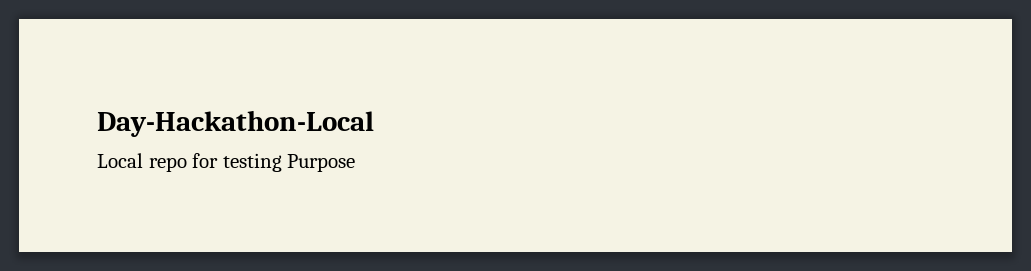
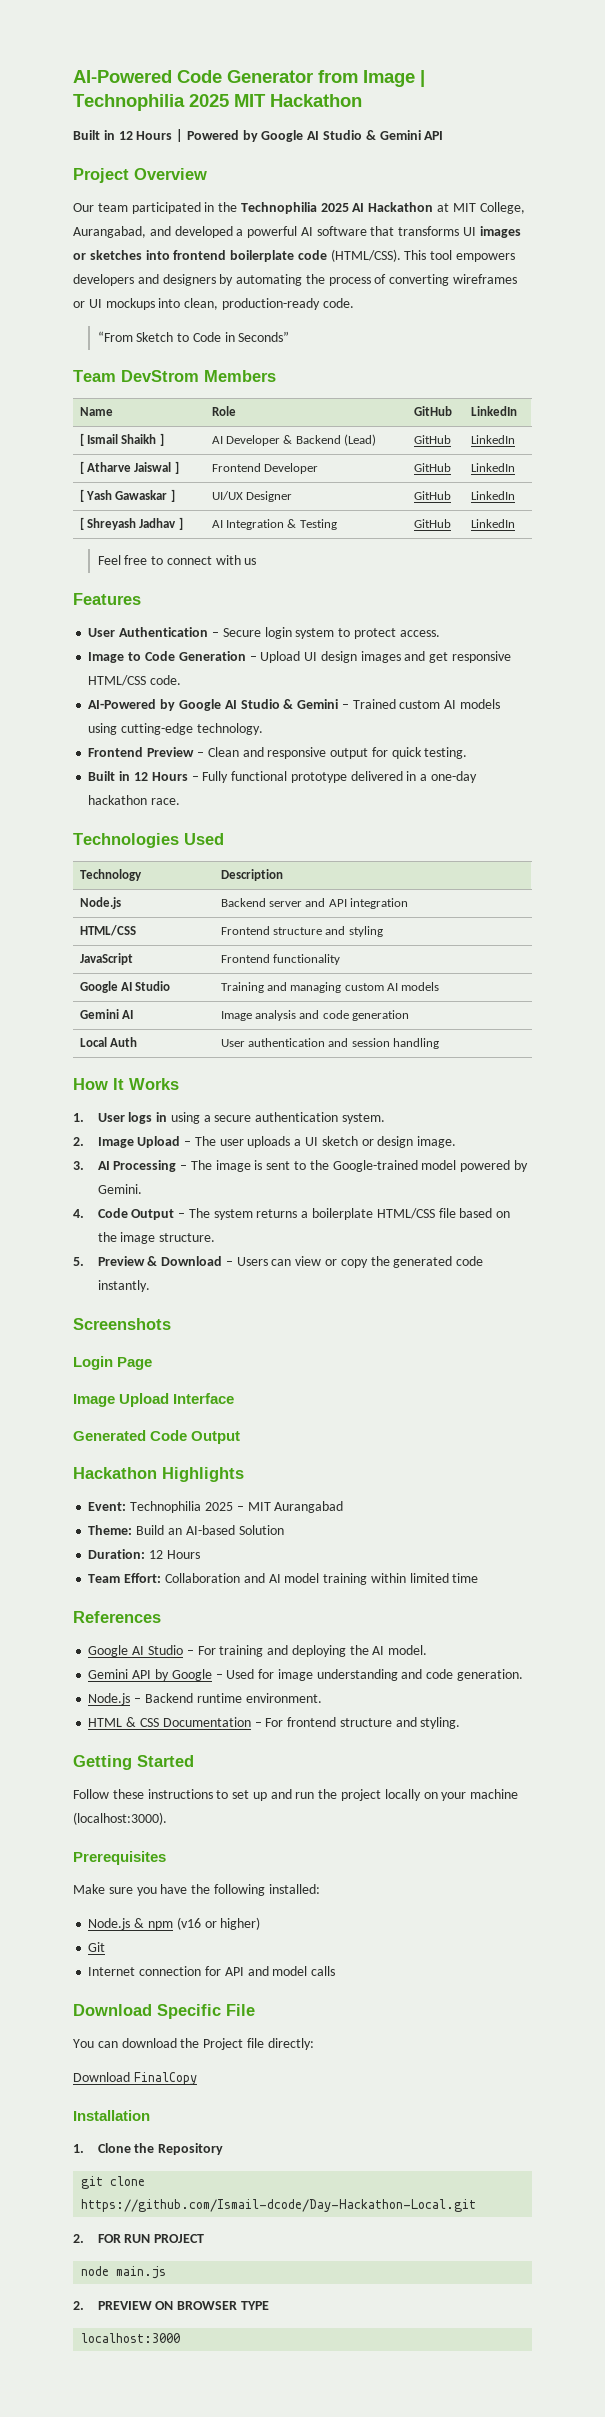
- Day-Hackathon-Local
- Local repo for testing Purpose
+ AI-Powered Code Generator from Image | Technophilia 2025 MIT Hackathon
+ Built in 12 Hours | Powered by Google AI Studio & Gemini API
+ Project Overview
+ Our team participated in the Technophilia 2025 AI Hackathon at MIT College, Aurangabad, and developed a powerful AI software that transforms UI images or sketches into frontend boilerplate code (HTML/CSS). This tool empowers developers and designers by automating the process of converting wireframes or UI mockups into clean, production-ready code.
+ “From Sketch to Code in Seconds”
+ Team DevStrom Members
+ Name | Role | GitHub | LinkedIn
+ [ Ismail Shaikh ] | AI Developer & Backend (Lead) | GitHub | LinkedIn
+ [ Atharve Jaiswal ] | Frontend Developer | GitHub | LinkedIn
+ [ Yash Gawaskar ] | UI/UX Designer | GitHub | LinkedIn
+ [ Shreyash Jadhav ] | AI Integration & Testing | GitHub | LinkedIn
+ Feel free to connect with us
+ Features
+ User Authentication – Secure login system to protect access.
+ Image to Code Generation – Upload UI design images and get responsive HTML/CSS code.
+ AI-Powered by Google AI Studio & Gemini – Trained custom AI models using cutting-edge technology.
+ Frontend Preview – Clean and responsive output for quick testing.
+ Built in 12 Hours – Fully functional prototype delivered in a one-day hackathon race.
+ Technologies Used
+ Technology | Description
+ Node.js | Backend server and API integration
+ HTML/CSS | Frontend structure and styling
+ JavaScript | Frontend functionality
+ Google AI Studio | Training and managing custom AI models
+ Gemini AI | Image analysis and code generation
+ Local Auth | User authentication and session handling
+ How It Works
+ 1. User logs in using a secure authentication system.
+ 2. Image Upload – The user uploads a UI sketch or design image.
+ 3. AI Processing – The image is sent to the Google-trained model powered by Gemini.
+ 4. Code Output – The system returns a boilerplate HTML/CSS file based on the image structure.
+ 5. Preview & Download – Users can view or copy the generated code instantly.
+ Screenshots
+ Login Page
+ Image Upload Interface
+ Generated Code Output
+ Hackathon Highlights
+ Event: Technophilia 2025 – MIT Aurangabad
+ Theme: Build an AI-based Solution
+ Duration: 12 Hours
+ Team Effort: Collaboration and AI model training within limited time
+ References
+ Google AI Studio – For training and deploying the AI model.
+ Gemini API by Google – Used for image understanding and code generation.
+ Node.js – Backend runtime environment.
+ HTML & CSS Documentation – For frontend structure and styling.
+ Getting Started
+ Follow these instructions to set up and run the project locally on your machine (localhost:3000).
+ Prerequisites
+ Make sure you have the following installed:
+ Node.js & npm (v16 or higher)
+ Git
+ Internet connection for API and model calls
+ Download Specific File
+ You can download the Project file directly:
+ Download FinalCopy
+ Installation
+ 1. Clone the Repository
+ git clone https://github.com/Ismail-dcode/Day-Hackathon-Local.git
+ 2. FOR RUN PROJECT
+ node main.js
+ 2. PREVIEW ON BROWSER TYPE
+ localhost:3000

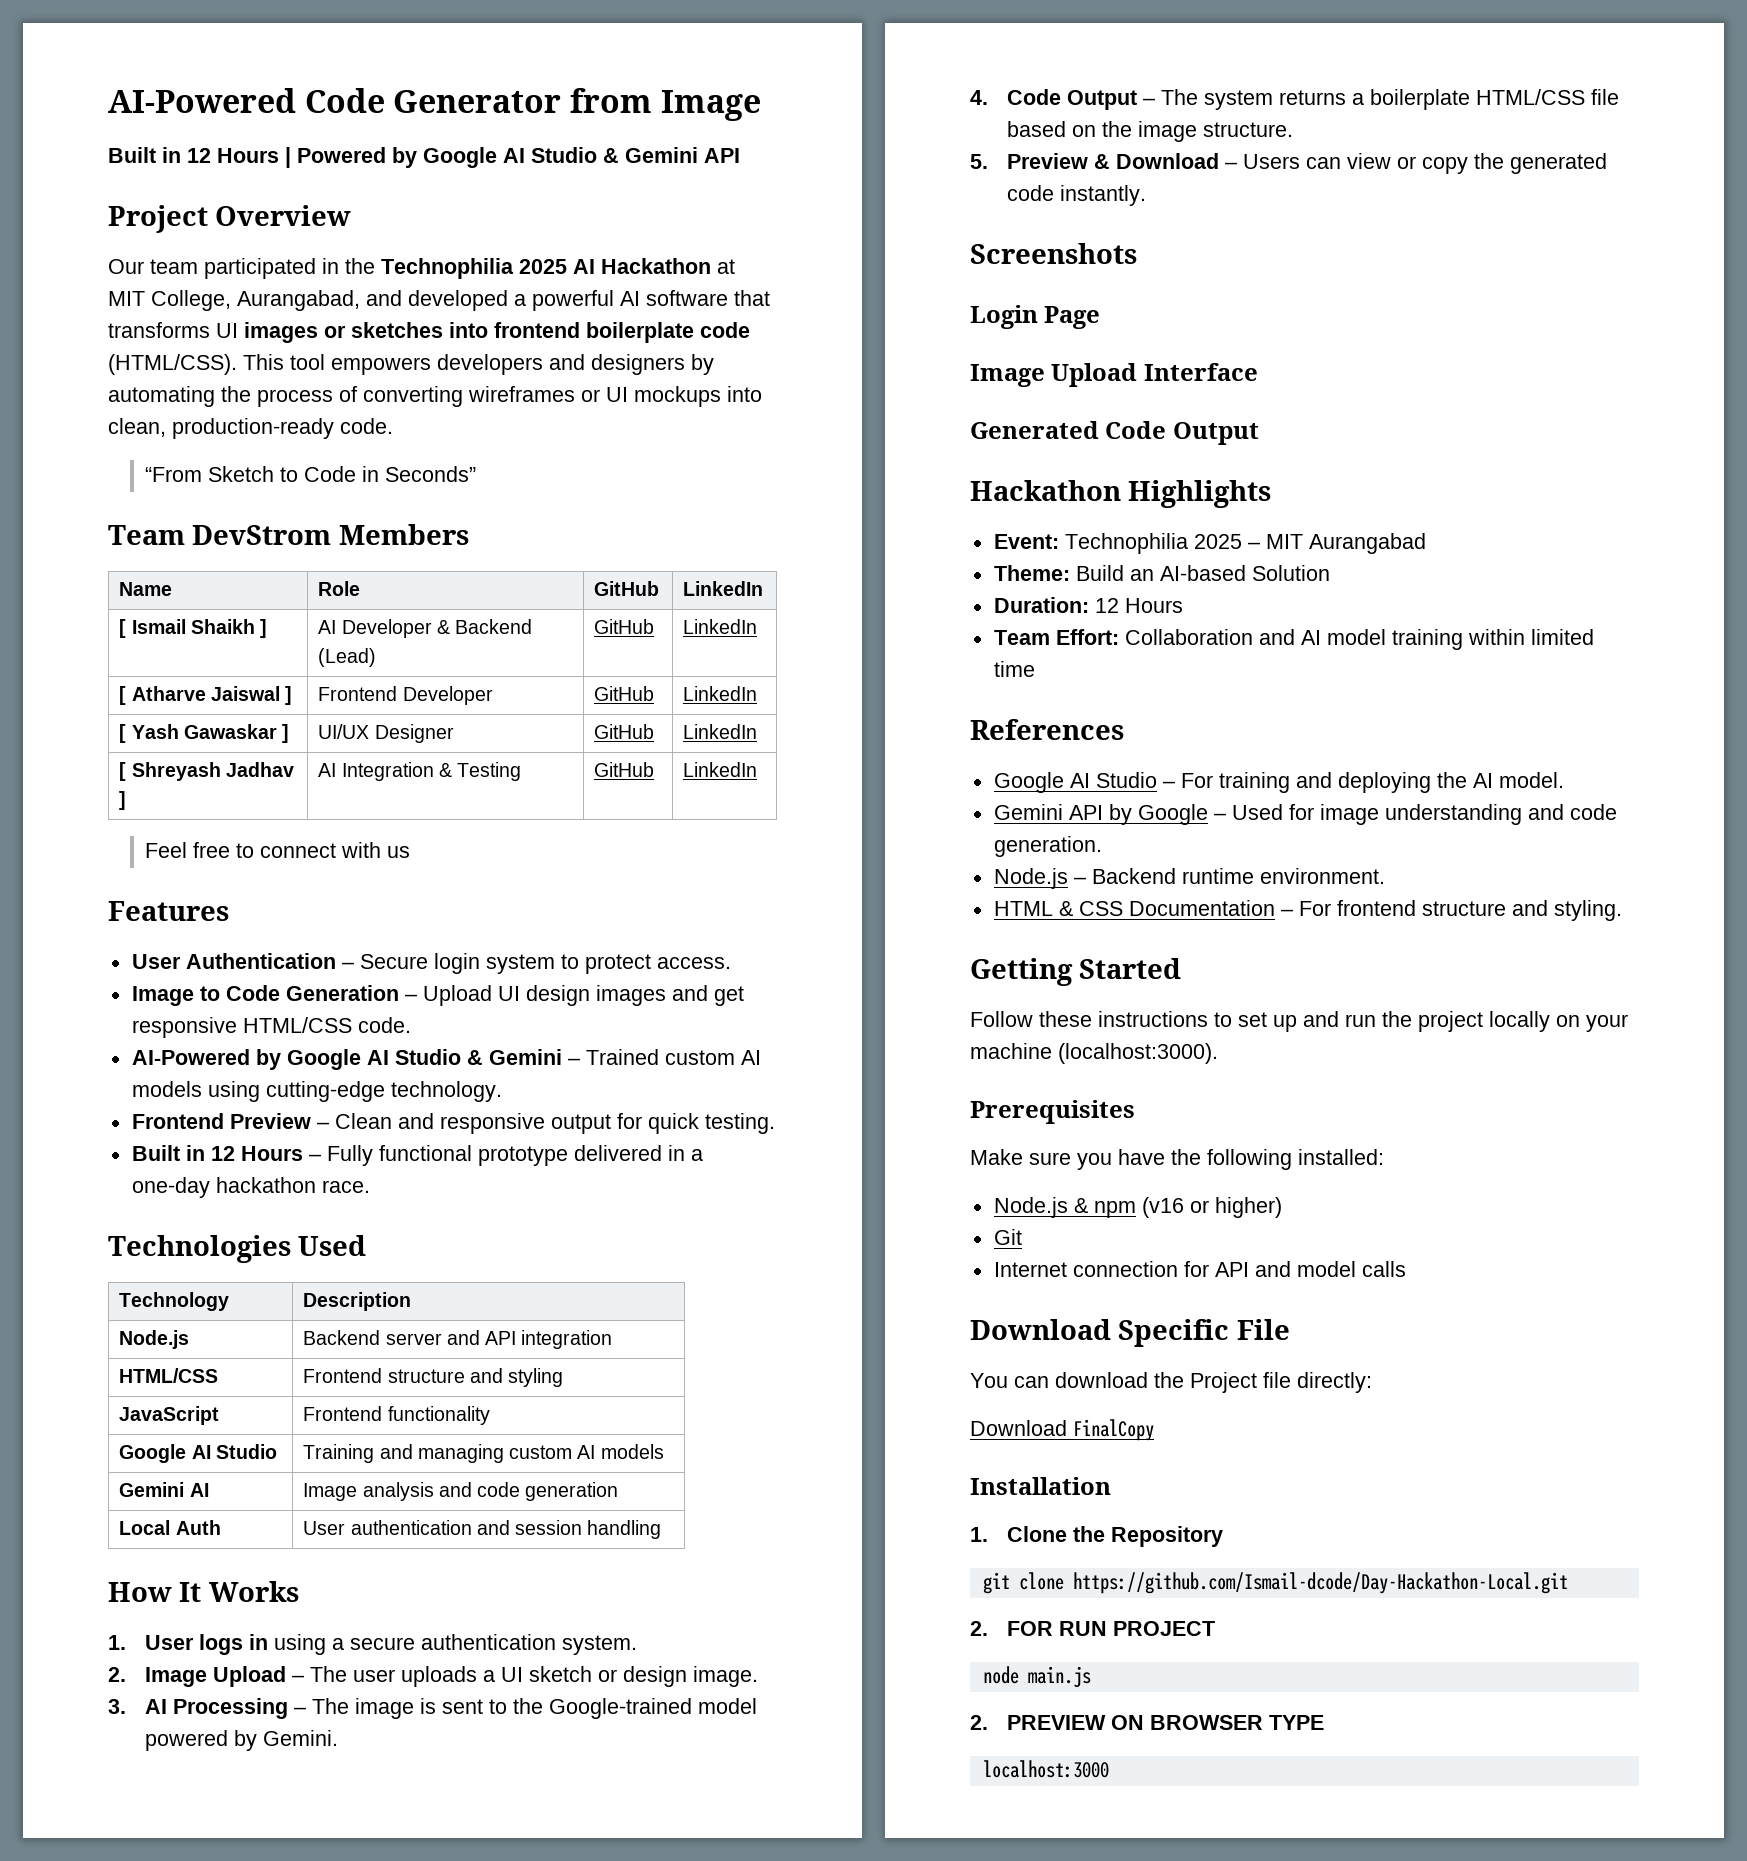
- AI-Powered Code Generator from Image | Technophilia 2025 MIT Hackathon
+ AI-Powered Code Generator from Image

